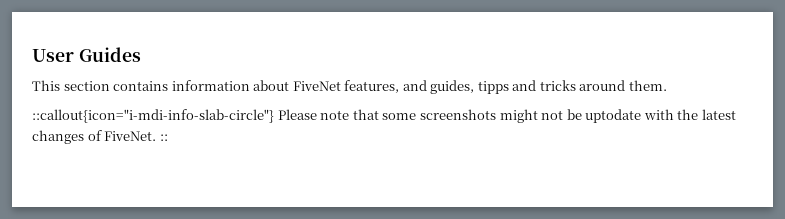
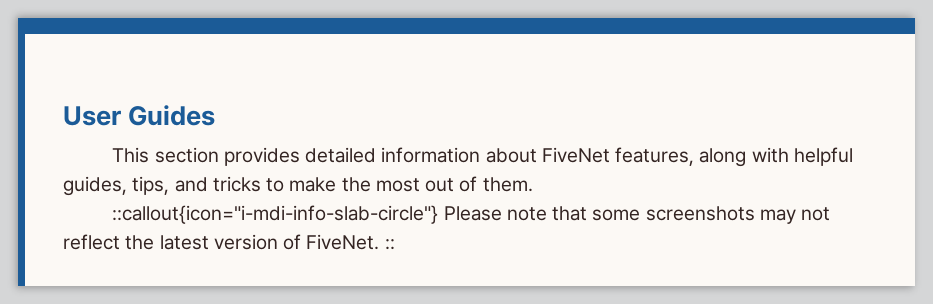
- This section contains information about FiveNet features, and guides, tipps and tricks around them.
+ This section provides detailed information about FiveNet features, along with helpful guides, tips, and tricks to make the most out of them.
- ::callout{icon="i-mdi-info-slab-circle"} Please note that some screenshots might not be uptodate with the latest changes of FiveNet. ::
+ ::callout{icon="i-mdi-info-slab-circle"} Please note that some screenshots may not reflect the latest version of FiveNet. ::

